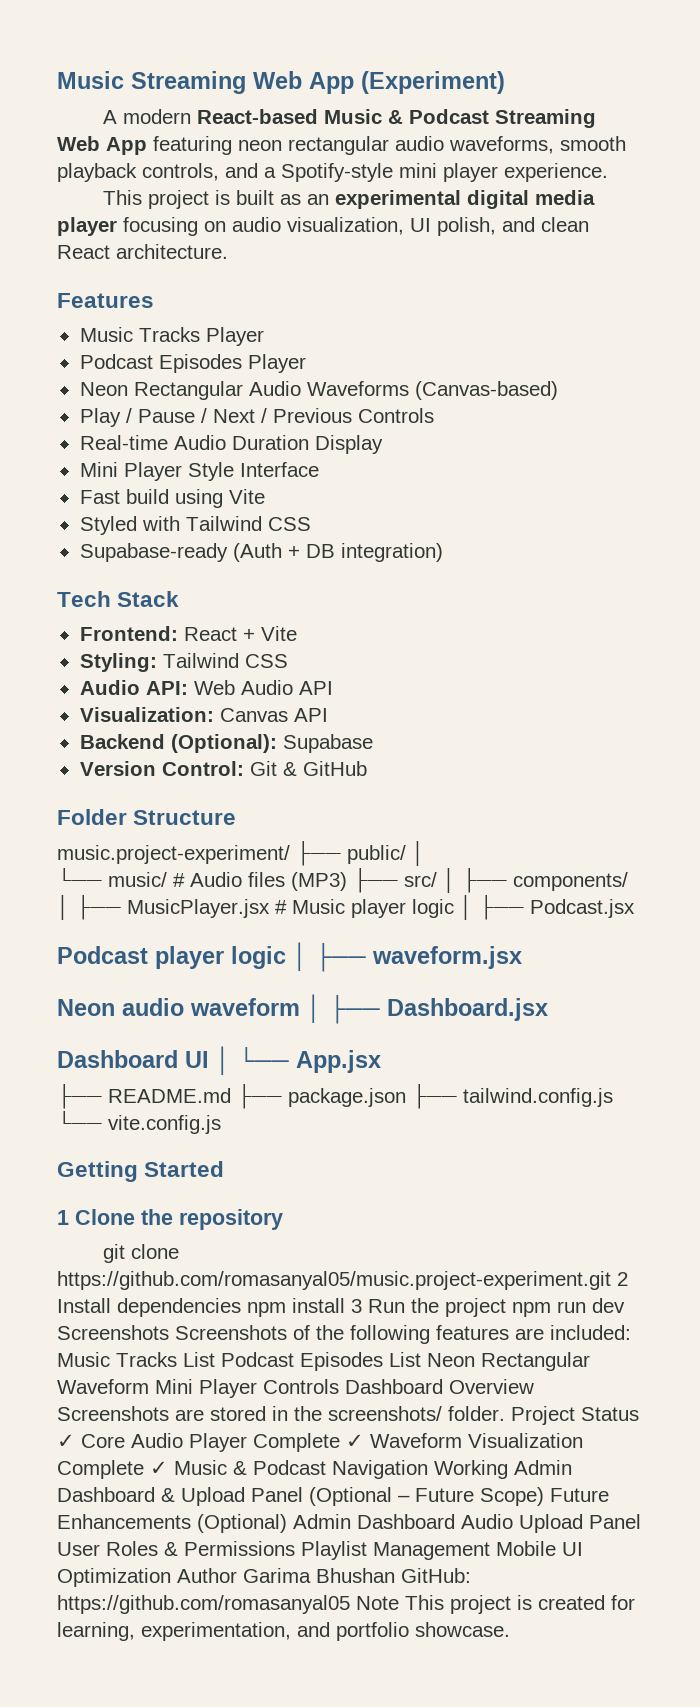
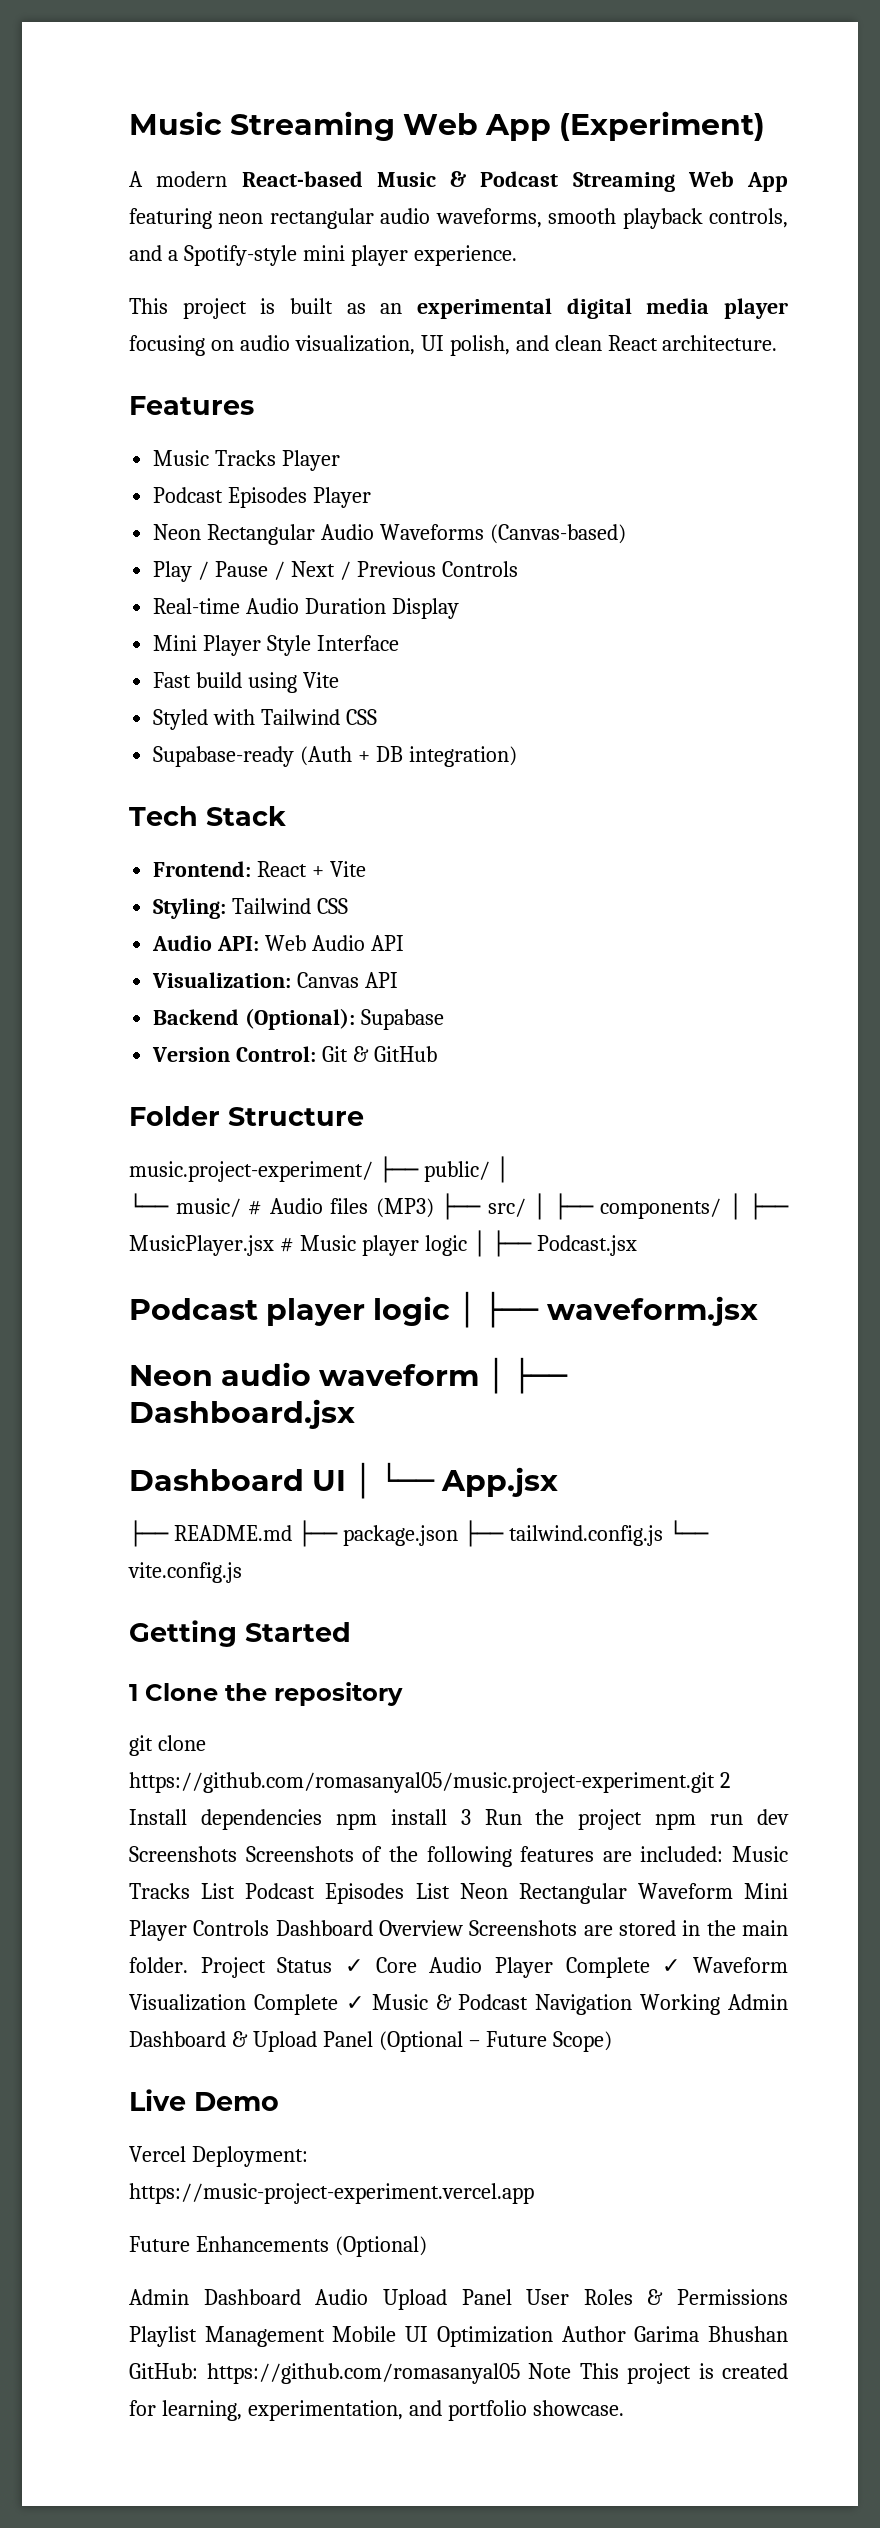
- git clone https://github.com/romasanyal05/music.project-experiment.git 2 Install dependencies npm install 3 Run the project npm run dev Screenshots Screenshots of the following features are included: Music Tracks List Podcast Episodes List Neon Rectangular Waveform Mini Player Controls Dashboard Overview Screenshots are stored in the screenshots/ folder.
+ git clone https://github.com/romasanyal05/music.project-experiment.git 2 Install dependencies npm install 3 Run the project npm run dev Screenshots Screenshots of the following features are included: Music Tracks List Podcast Episodes List Neon Rectangular Waveform Mini Player Controls Dashboard Overview Screenshots are stored in the main folder.
- Project Status ✓ Core Audio Player Complete ✓ Waveform Visualization Complete ✓ Music & Podcast Navigation Working Admin Dashboard & Upload Panel (Optional – Future Scope) Future Enhancements (Optional) Admin Dashboard Audio Upload Panel User Roles & Permissions Playlist Management Mobile UI Optimization Author Garima Bhushan GitHub: https://github.com/romasanyal05 Note This project is created for learning, experimentation, and portfolio showcase.
+ Project Status ✓ Core Audio Player Complete ✓ Waveform Visualization Complete ✓ Music & Podcast Navigation Working Admin Dashboard & Upload Panel (Optional – Future Scope)
+ Live Demo
+ Vercel Deployment:
+ https://music-project-experiment.vercel.app
+ Future Enhancements (Optional)
+ Admin Dashboard Audio Upload Panel User Roles & Permissions Playlist Management Mobile UI Optimization Author Garima Bhushan GitHub: https://github.com/romasanyal05 Note This project is created for learning, experimentation, and portfolio showcase.

